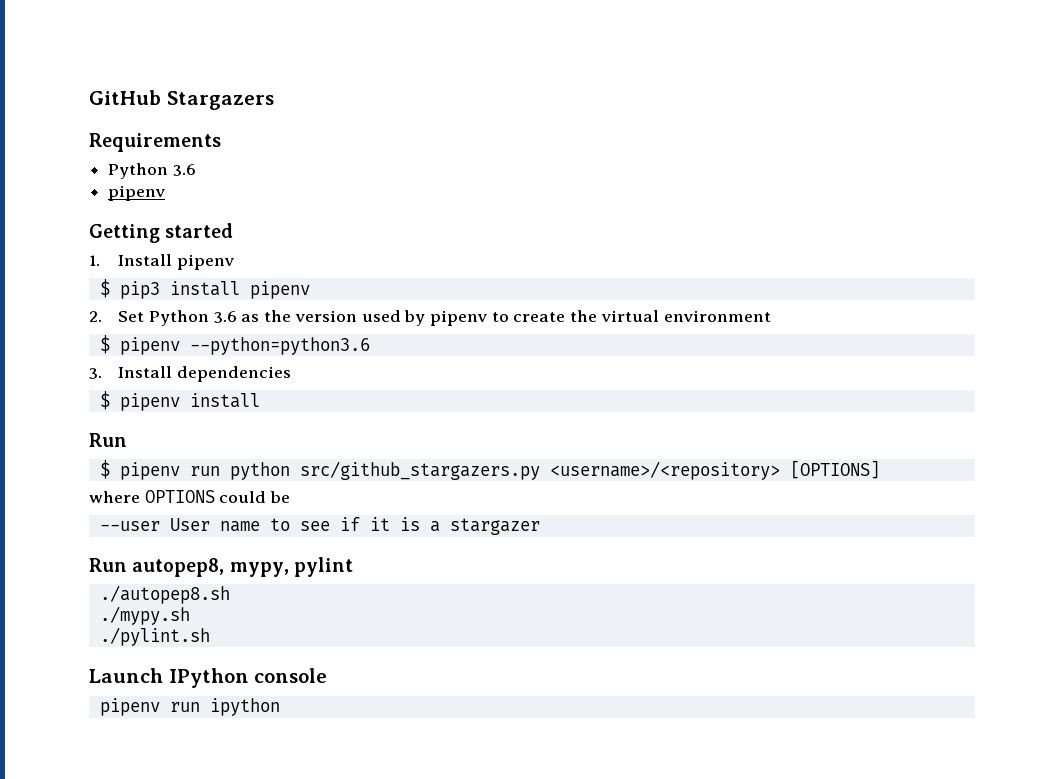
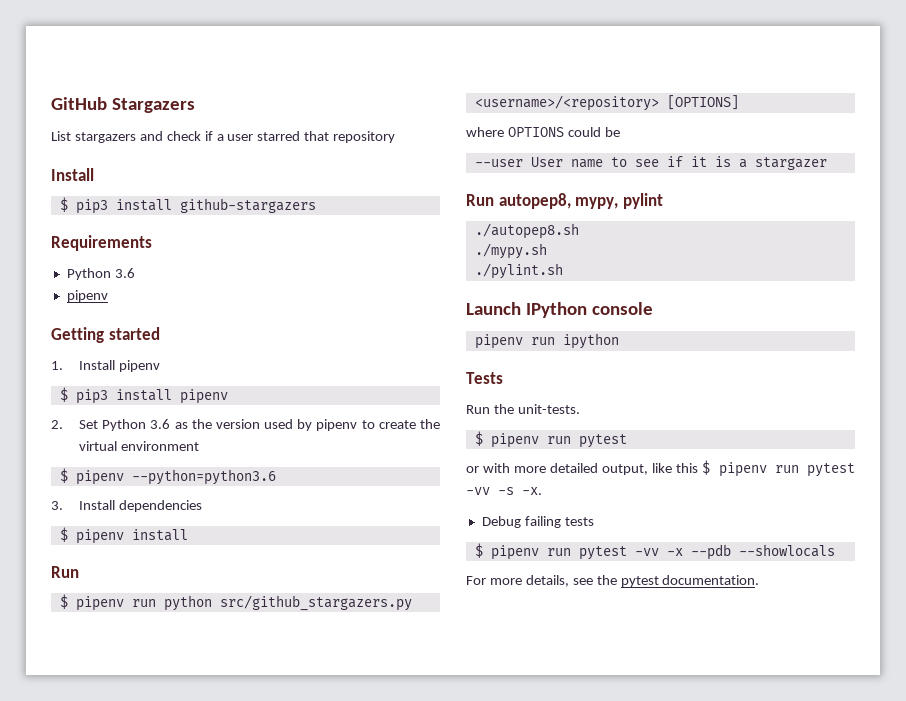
+ List stargazers and check if a user starred that repository
+ Install
+ $ pip3 install github-stargazers
+ Tests
+ Run the unit-tests.
+ $ pipenv run pytest
+ or with more detailed output, like this $ pipenv run pytest -vv -s -x.
+ Debug failing tests
+ $ pipenv run pytest -vv -x --pdb --showlocals
+ For more details, see the pytest documentation.

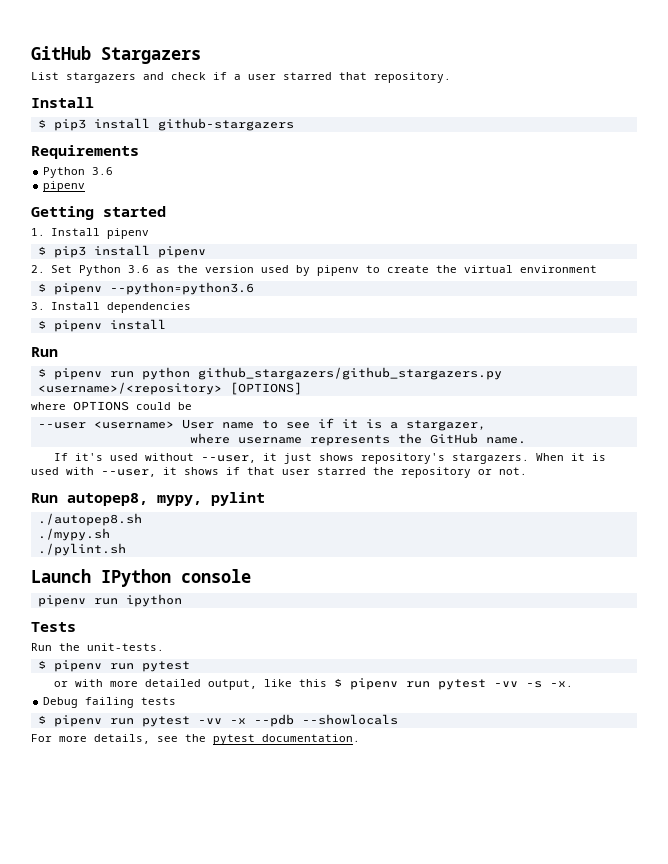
- List stargazers and check if a user starred that repository
+ List stargazers and check if a user starred that repository.
- $ pipenv run python src/github_stargazers.py <username>/<repository> [OPTIONS]
+ $ pipenv run python github_stargazers/github_stargazers.py <username>/<repository> [OPTIONS]
- --user User name to see if it is a stargazer
+ --user <username> User name to see if it is a stargazer,
+ where username represents the GitHub name.
+ If it's used without --user, it just shows repository's stargazers. When it is used with --user, it shows if that user starred the repository or not.

